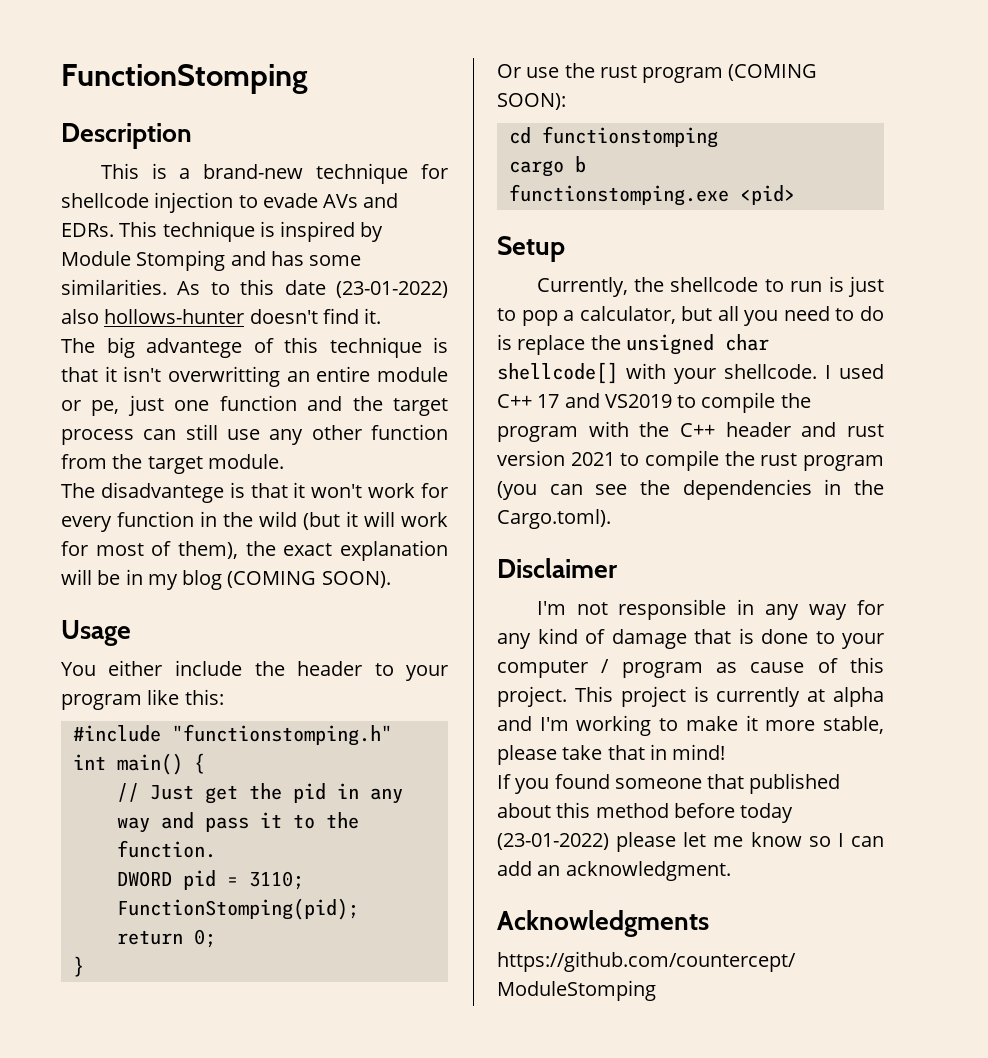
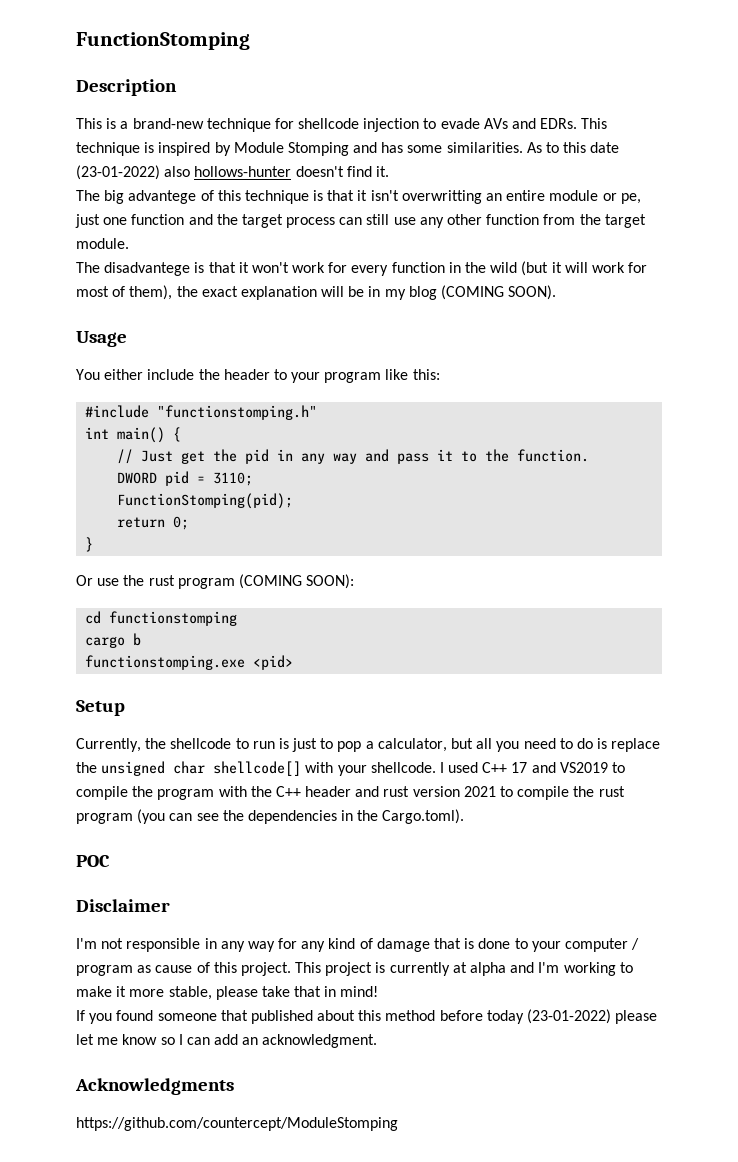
+ POC

